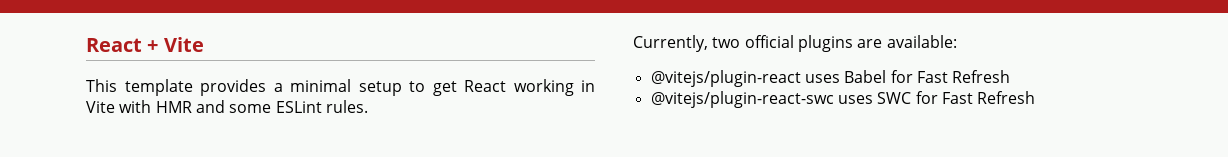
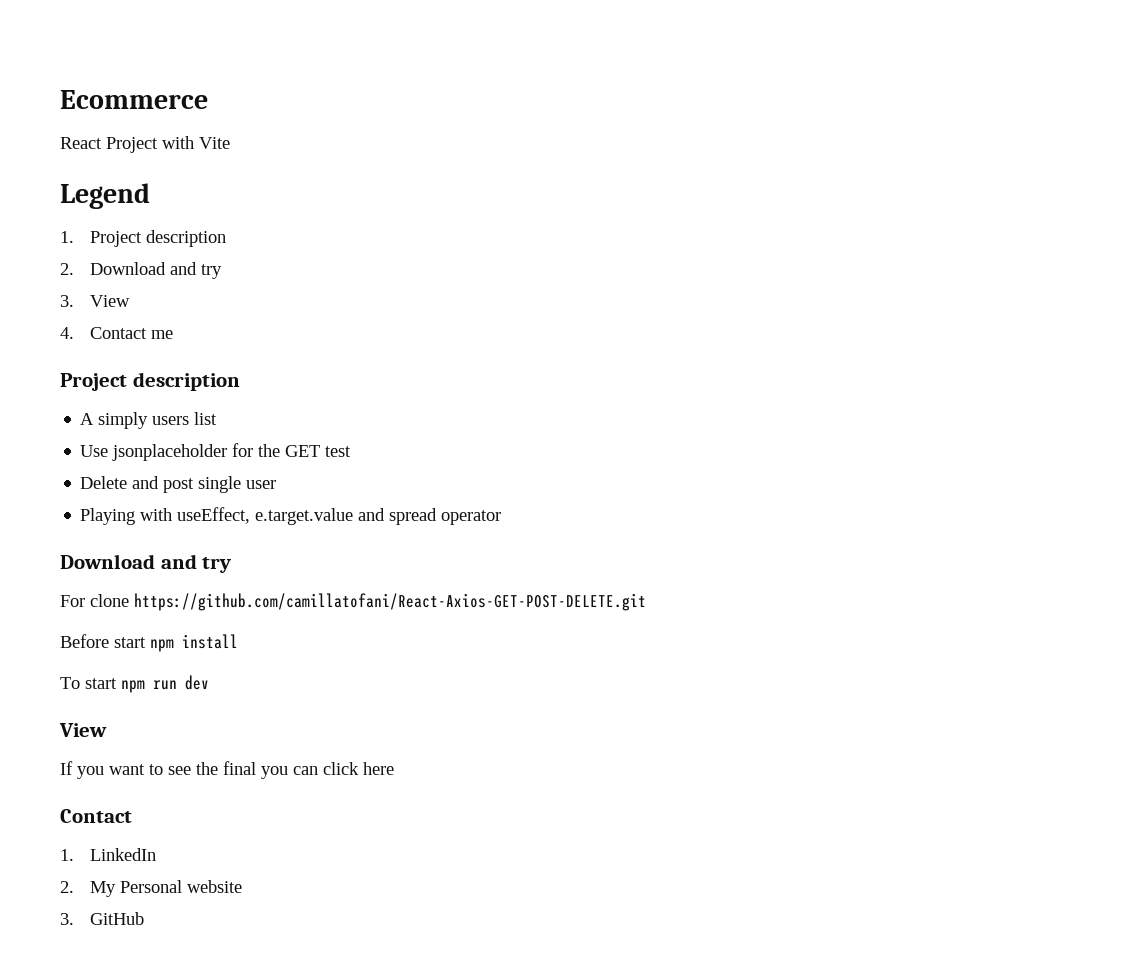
- React + Vite
- This template provides a minimal setup to get React working in Vite with HMR and some ESLint rules.
- Currently, two official plugins are available:
- @vitejs/plugin-react uses Babel for Fast Refresh
- @vitejs/plugin-react-swc uses SWC for Fast Refresh
+ Ecommerce
+ React Project with Vite
+ Legend
+ 1. Project description
+ 2. Download and try
+ 3. View
+ 4. Contact me
+ Project description
+ A simply users list
+ Use jsonplaceholder for the GET test
+ Delete and post single user
+ Playing with useEffect, e.target.value and spread operator
+ Download and try
+ For clone https://github.com/camillatofani/React-Axios-GET-POST-DELETE.git
+ Before start npm install
+ To start npm run dev
+ View
+ If you want to see the final you can click here
+ Contact
+ 1. LinkedIn
+ 2. My Personal website
+ 3. GitHub

